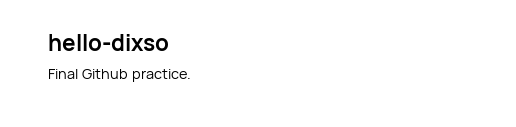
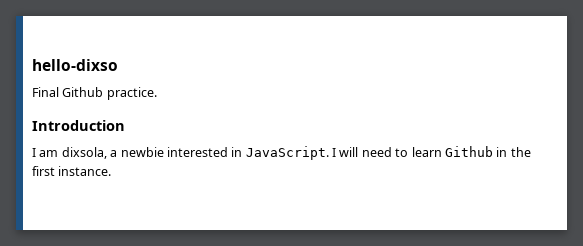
+ Introduction
+ I am dixsola, a newbie interested in JavaScript. I will need to learn Github in the first instance.

